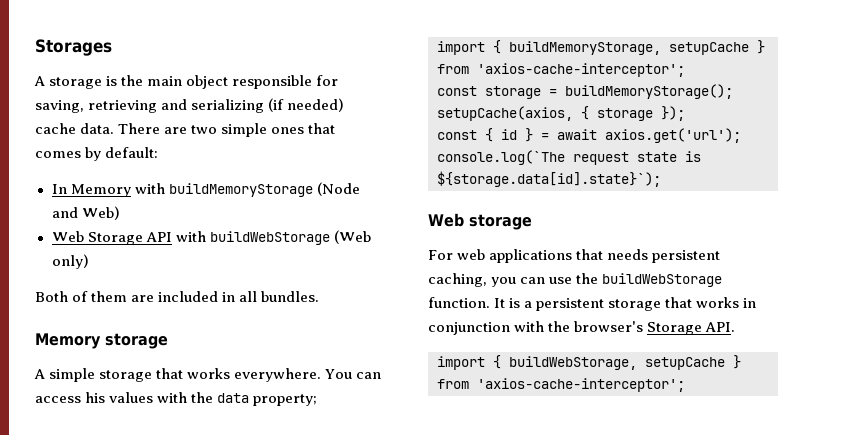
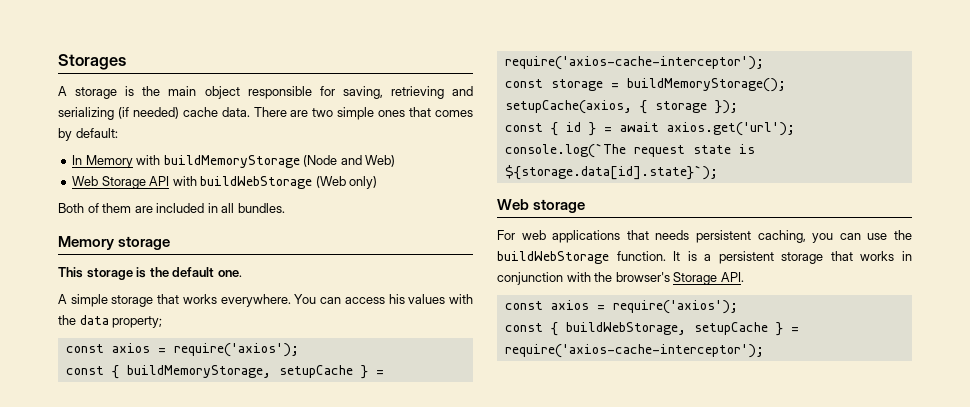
+ This storage is the default one.
  You can access his values with the data property;
- import { buildMemoryStorage, setupCache } from 'axios-cache-interceptor';
+ const axios = require('axios');
+ const { buildMemoryStorage, setupCache } = require('axios-cache-interceptor');
  It is a persistent storage that works in conjunction with the browser's Storage API.
- import { buildWebStorage, setupCache } from 'axios-cache-interceptor';
+ const axios = require('axios');
+ const { buildWebStorage, setupCache } = require('axios-cache-interceptor');

